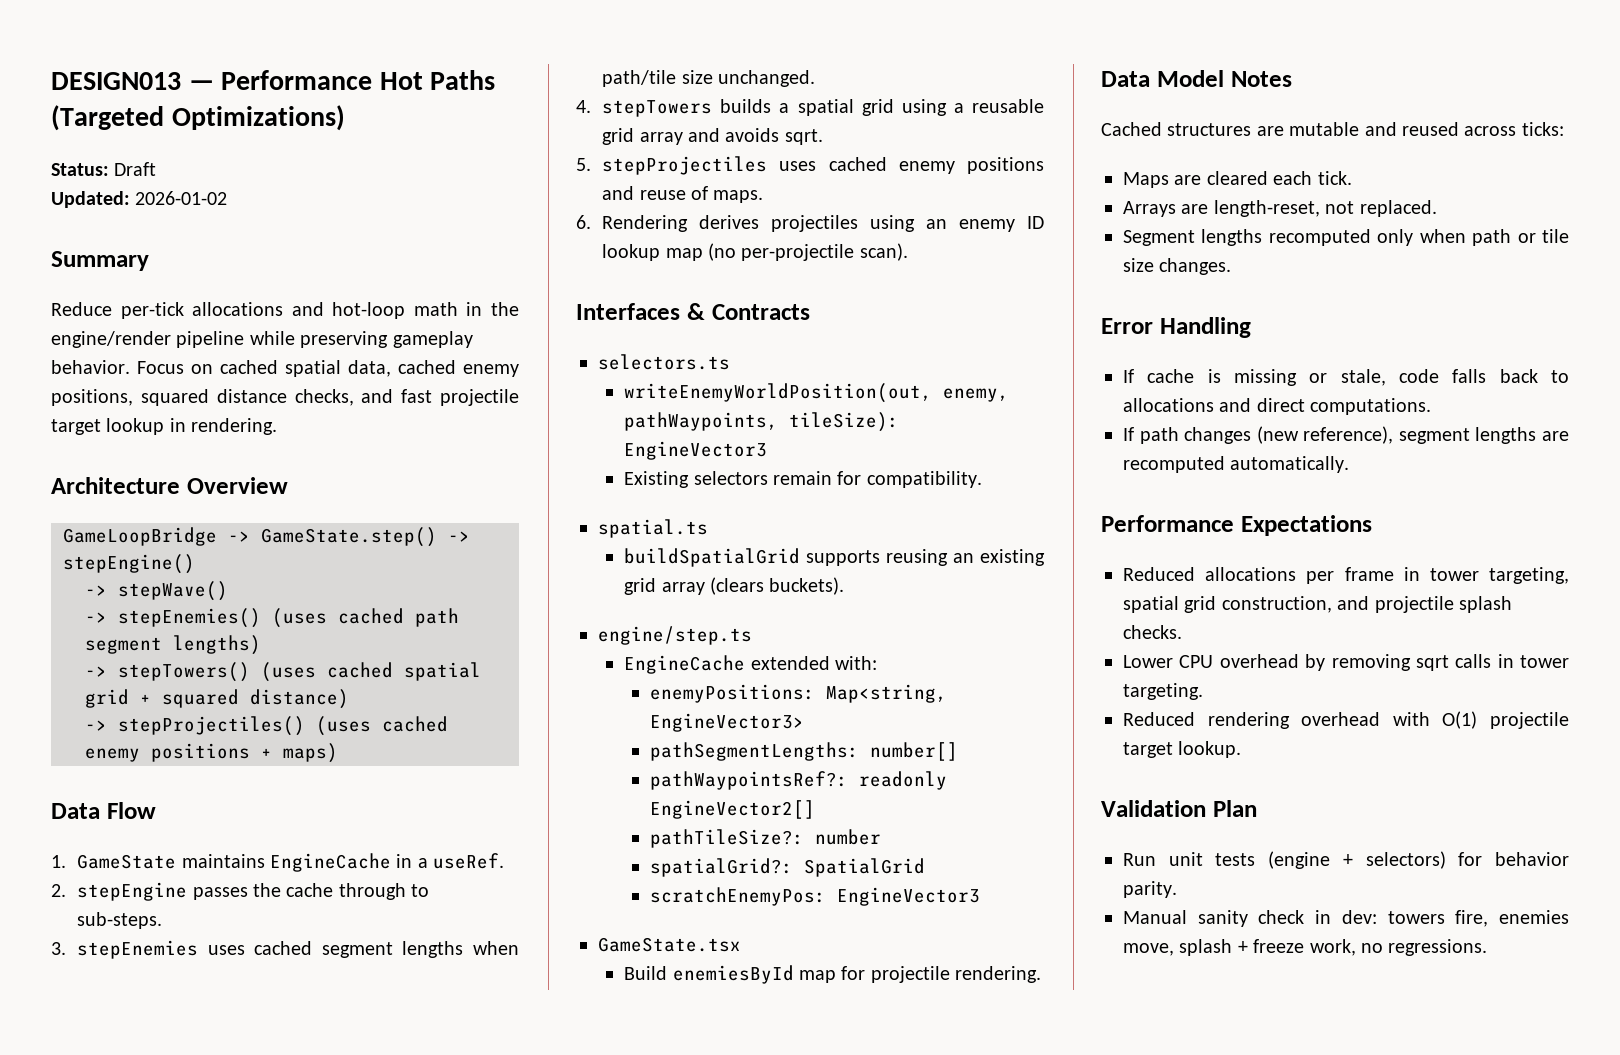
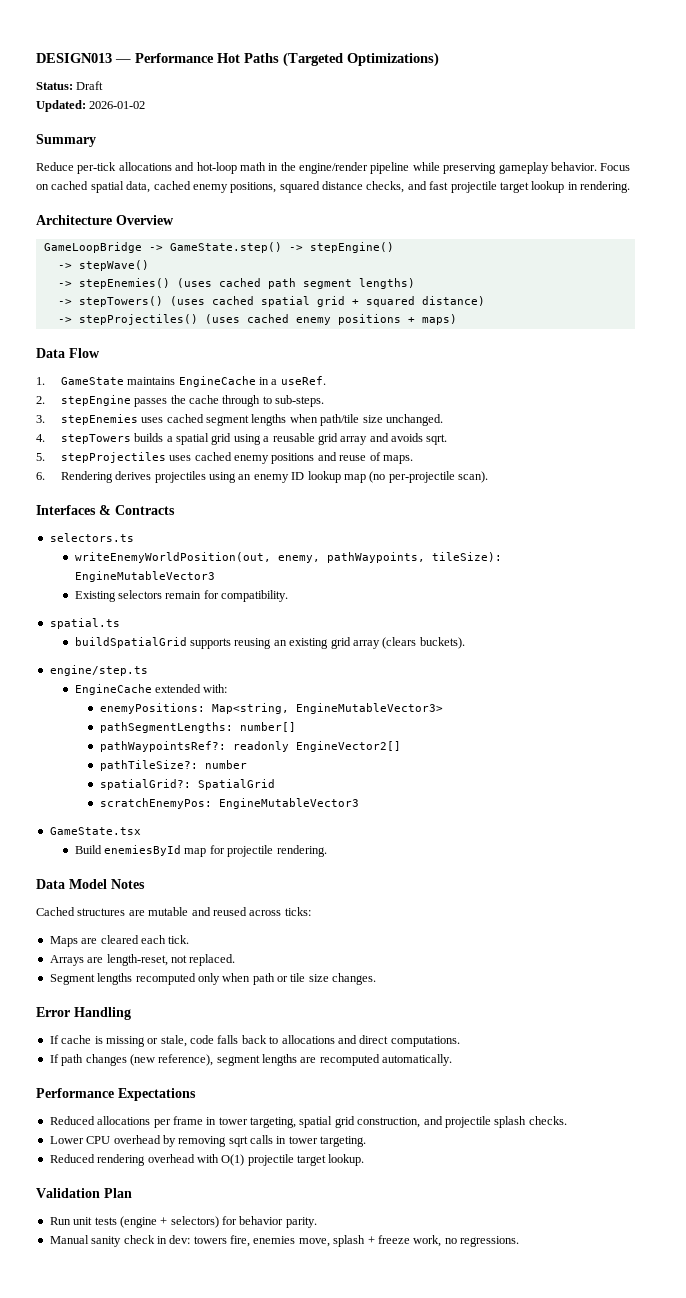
- writeEnemyWorldPosition(out, enemy, pathWaypoints, tileSize): EngineVector3
+ writeEnemyWorldPosition(out, enemy, pathWaypoints, tileSize): EngineMutableVector3
- enemyPositions: Map<string, EngineVector3>
+ enemyPositions: Map<string, EngineMutableVector3>
- scratchEnemyPos: EngineVector3
+ scratchEnemyPos: EngineMutableVector3

